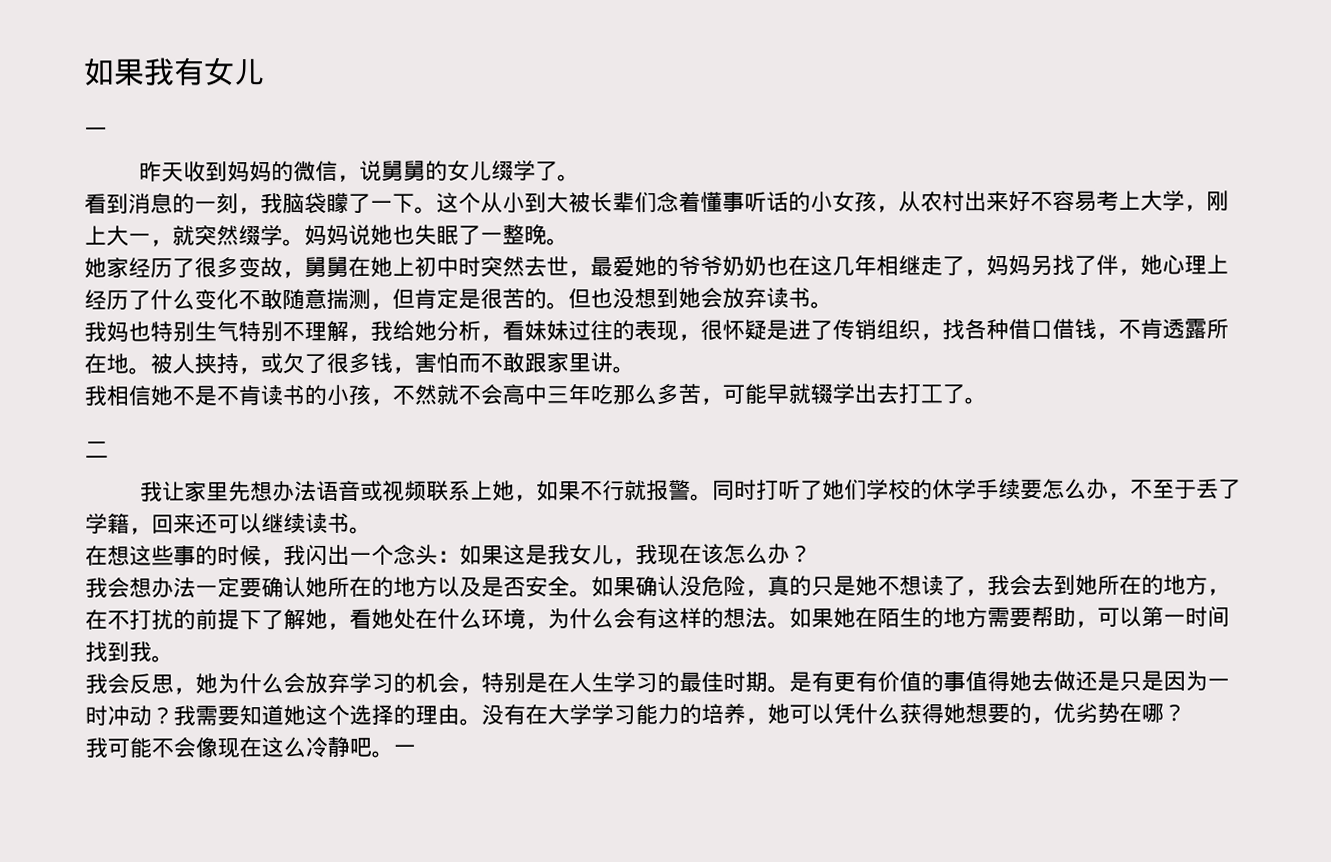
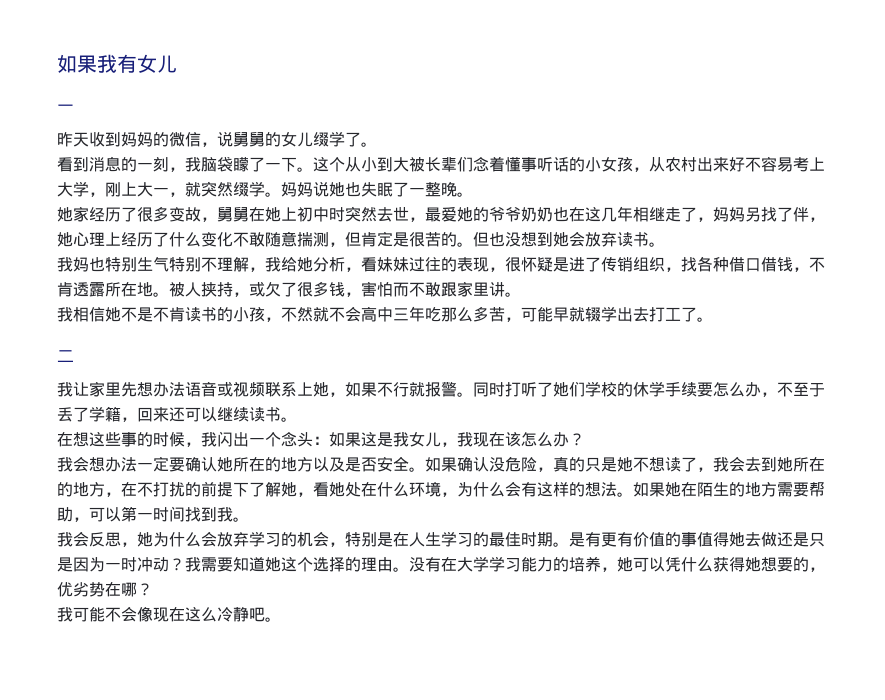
- 我可能不会像现在这么冷静吧。一
+ 我可能不会像现在这么冷静吧。

